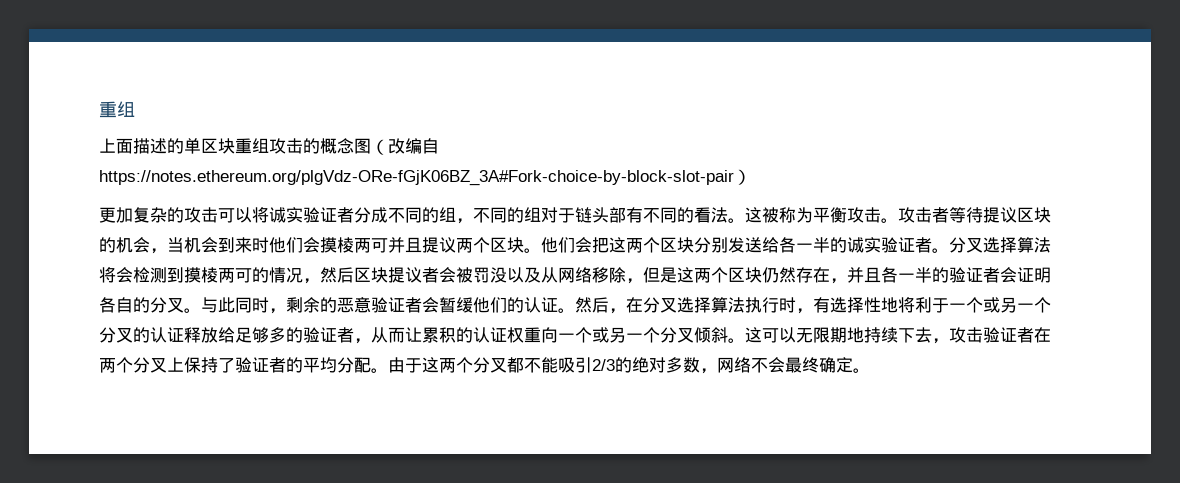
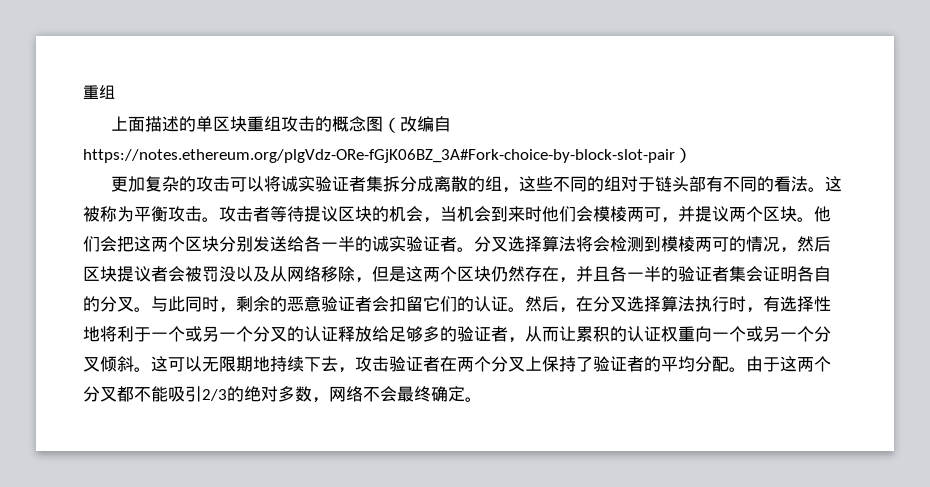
- 更加复杂的攻击可以将诚实验证者分成不同的组，不同的组对于链头部有不同的看法。
+ 更加复杂的攻击可以将诚实验证者集拆分成离散的组，这些不同的组对于链头部有不同的看法。
- 攻击者等待提议区块的机会，当机会到来时他们会摸棱两可并且提议两个区块。
+ 攻击者等待提议区块的机会，当机会到来时他们会模棱两可，并提议两个区块。
- 分叉选择算法将会检测到摸棱两可的情况，然后区块提议者会被罚没以及从网络移除，但是这两个区块仍然存在，并且各一半的验证者会证明各自的分叉。
+ 分叉选择算法将会检测到模棱两可的情况，然后区块提议者会被罚没以及从网络移除，但是这两个区块仍然存在，并且各一半的验证者集会证明各自的分叉。
- 与此同时，剩余的恶意验证者会暂缓他们的认证。
+ 与此同时，剩余的恶意验证者会扣留它们的认证。

